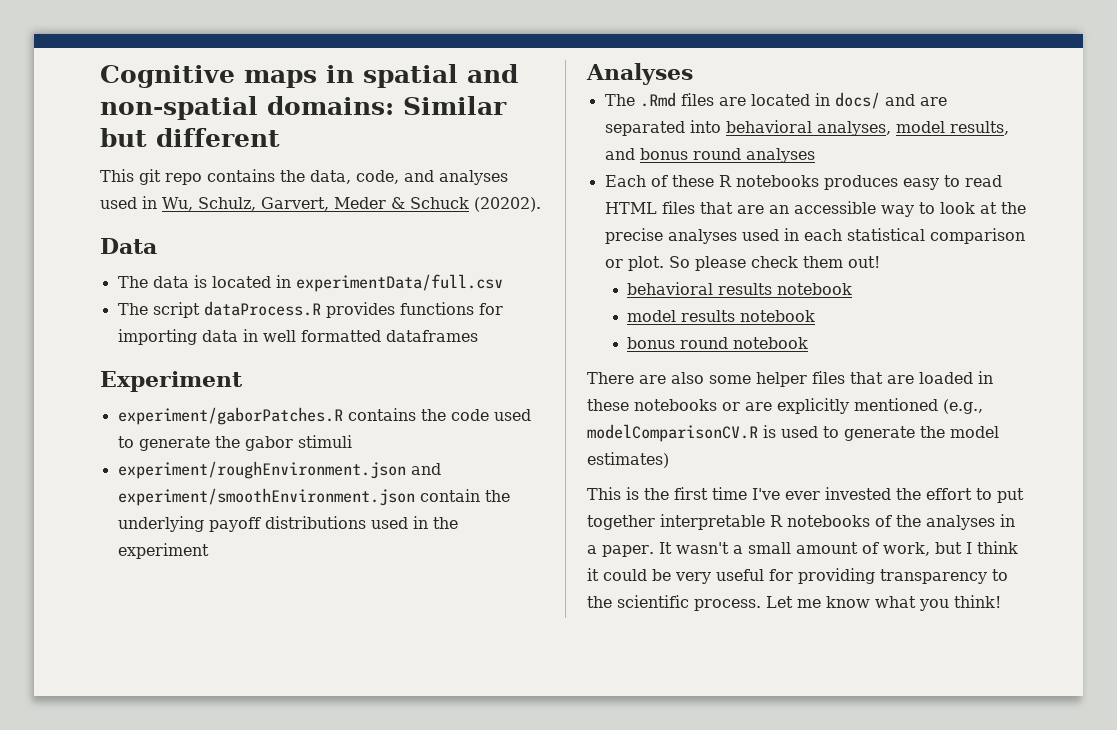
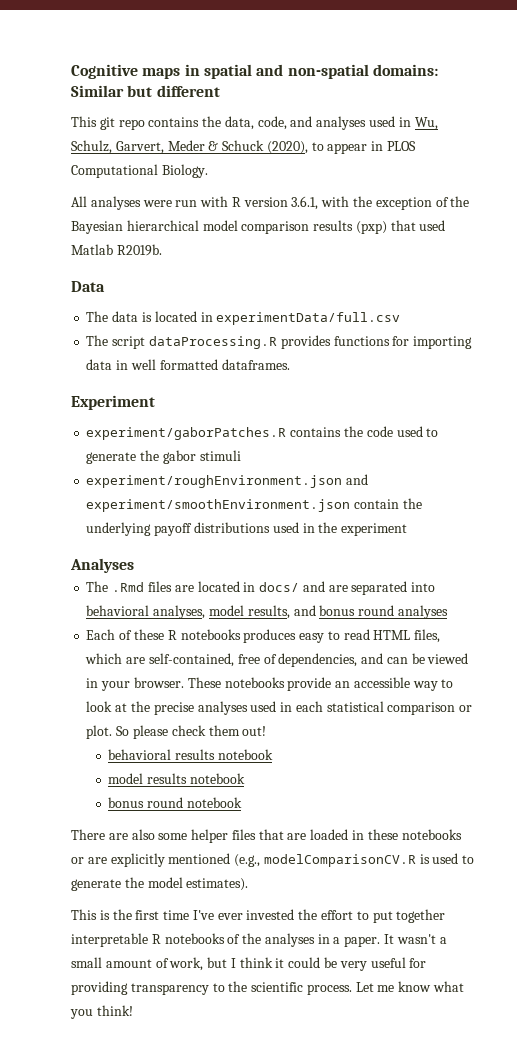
- This git repo contains the data, code, and analyses used in Wu, Schulz, Garvert, Meder & Schuck (20202).
+ This git repo contains the data, code, and analyses used in Wu, Schulz, Garvert, Meder & Schuck (2020), to appear in PLOS Computational Biology.
+ All analyses were run with R version 3.6.1, with the exception of the Bayesian hierarchical model comparison results (pxp) that used Matlab R2019b.
- The script dataProcess.R provides functions for importing data in well formatted dataframes
+ The script dataProcessing.R provides functions for importing data in well formatted dataframes.
- Each of these R notebooks produces easy to read HTML files that are an accessible way to look at the precise analyses used in each statistical comparison or plot.
+ Each of these R notebooks produces easy to read HTML files, which are self-contained, free of dependencies, and can be viewed in your browser. These notebooks provide an accessible way to look at the precise analyses used in each statistical comparison or plot.
- There are also some helper files that are loaded in these notebooks or are explicitly mentioned (e.g., modelComparisonCV.R is used to generate the model estimates)
+ There are also some helper files that are loaded in these notebooks or are explicitly mentioned (e.g., modelComparisonCV.R is used to generate the model estimates).

